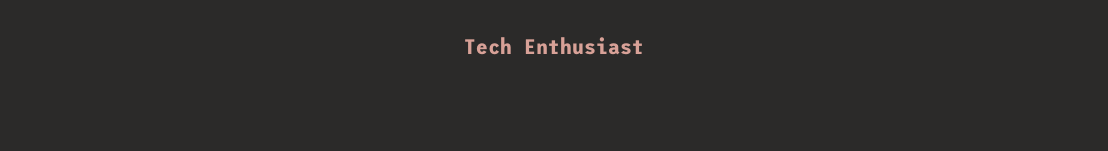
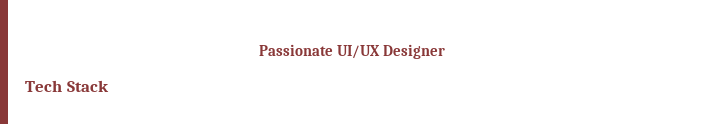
- Tech Enthusiast
+ Passionate UI/UX Designer
+ Tech Stack

